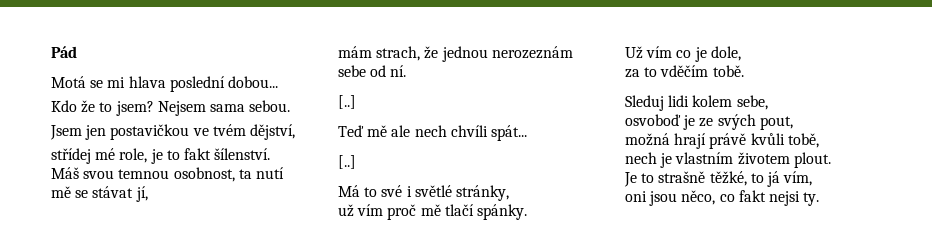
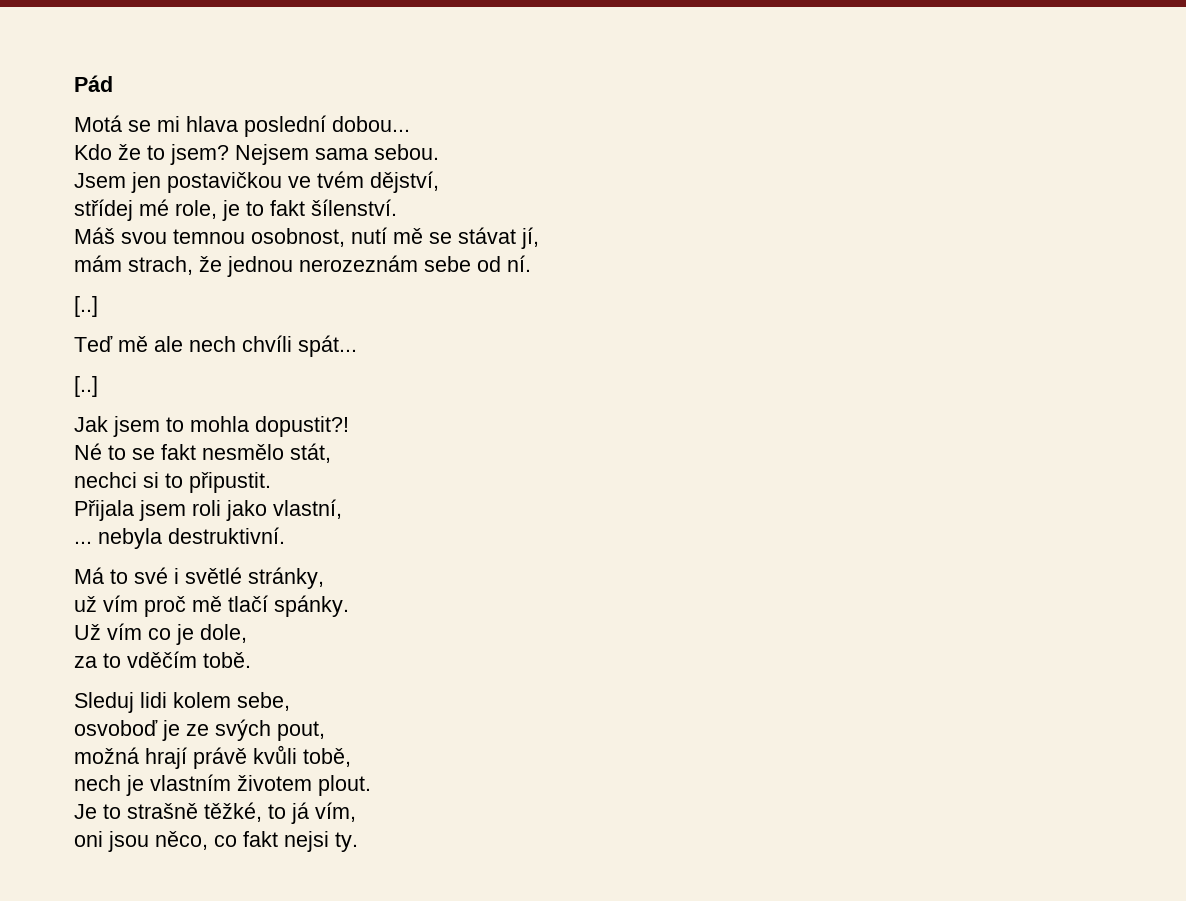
- Máš svou temnou osobnost, ta nutí mě se stávat jí,
+ Máš svou temnou osobnost, nutí mě se stávat jí,
+ Jak jsem to mohla dopustit?!
+ Né to se fakt nesmělo stát,
+ nechci si to připustit.
+ Přijala jsem roli jako vlastní,
+ ... nebyla destruktivní.

